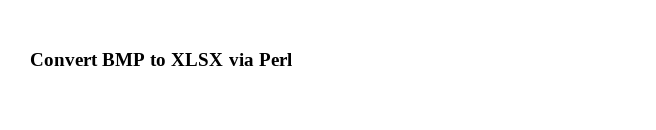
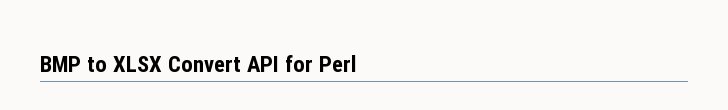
- Convert BMP to XLSX via Perl
+ BMP to XLSX Convert API for Perl

